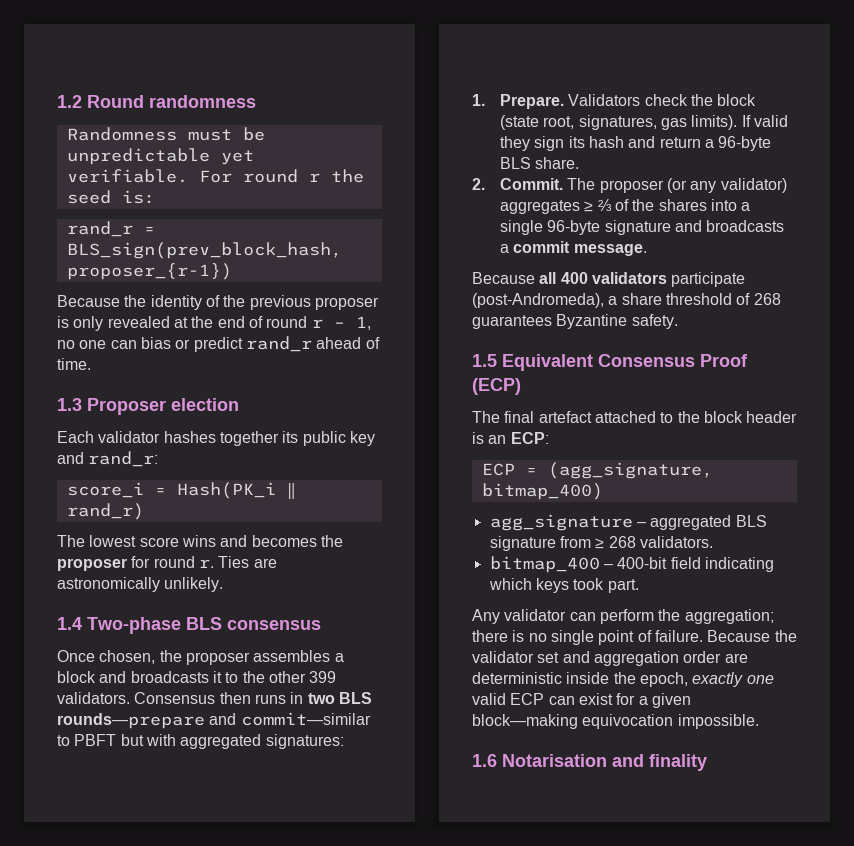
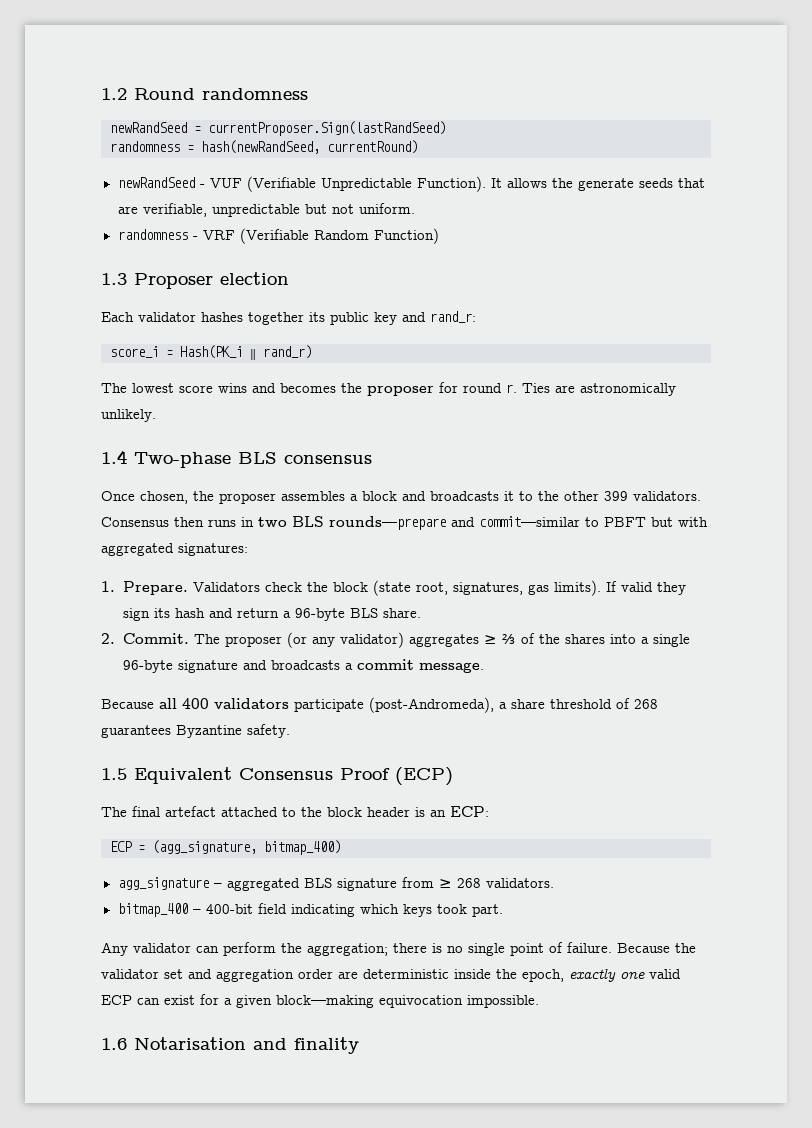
- Randomness must be unpredictable yet verifiable. For round r the seed is:
- rand_r = BLS_sign(prev_block_hash, proposer_{r-1})
- Because the identity of the previous proposer is only revealed at the end of round r – 1, no one can bias or predict rand_r ahead of time.
+ newRandSeed = currentProposer.Sign(lastRandSeed)
+ randomness = hash(newRandSeed, currentRound)
+ newRandSeed - VUF (Verifiable Unpredictable Function). It allows the generate seeds that are verifiable, unpredictable but not uniform.
+ randomness - VRF (Verifiable Random Function)

